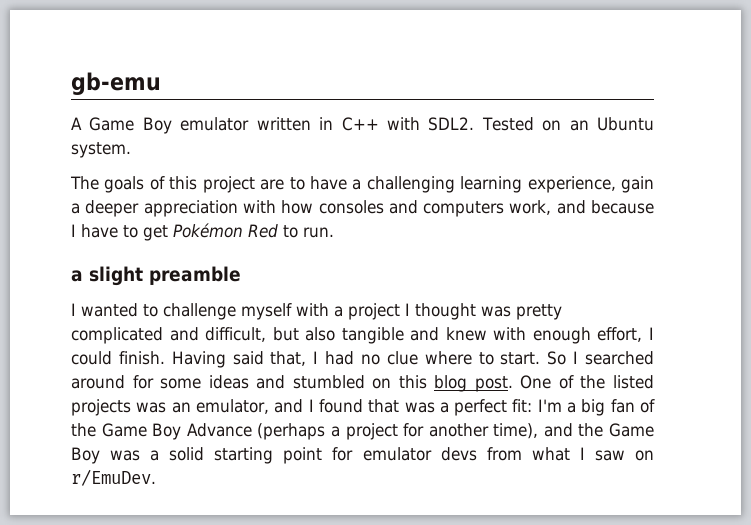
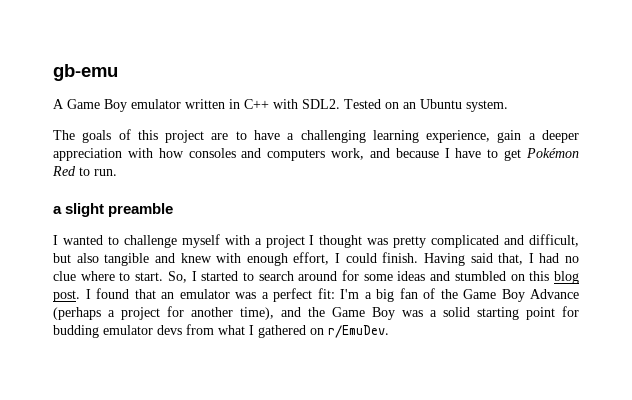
- So I searched around for some ideas and stumbled on this blog post.
+ So, I started to search around for some ideas and stumbled on this blog post.
- One of the listed projects was an emulator, and I found that was a perfect fit: I'm a big fan of the Game Boy Advance (perhaps a project for another time), and the Game Boy was a solid starting point for emulator devs from what I saw on r/EmuDev.
+ I found that an emulator was a perfect fit: I'm a big fan of the Game Boy Advance (perhaps a project for another time), and the Game Boy was a solid starting point for budding emulator devs from what I gathered on r/EmuDev.

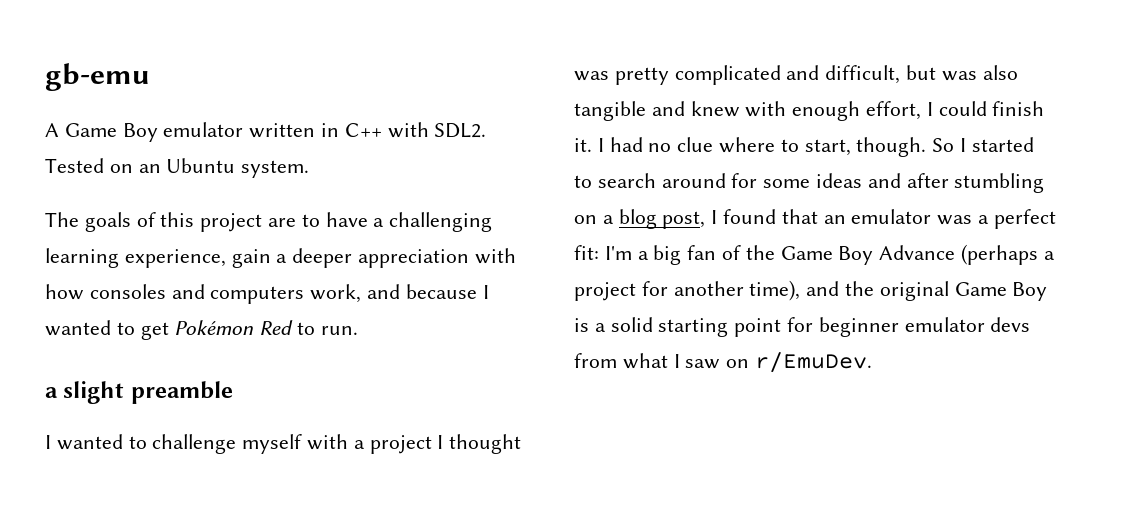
- The goals of this project are to have a challenging learning experience, gain a deeper appreciation with how consoles and computers work, and because I have to get Pokémon Red to run.
+ The goals of this project are to have a challenging learning experience, gain a deeper appreciation with how consoles and computers work, and because I wanted to get Pokémon Red to run.
- I wanted to challenge myself with a project I thought was pretty complicated and difficult, but also tangible and knew with enough effort, I could finish. Having said that, I had no clue where to start. So, I started to search around for some ideas and stumbled on this blog post. I found that an emulator was a perfect fit:
+ I wanted to challenge myself with a project I thought was pretty complicated and difficult, but was also tangible and knew with enough effort, I could finish it. I had no clue where to start, though. So I started to search around for some ideas and after stumbling on a blog post, I found that an emulator was a perfect fit:
- I'm a big fan of the Game Boy Advance (perhaps a project for another time), and the Game Boy was a solid starting point for budding emulator devs from what I gathered on r/EmuDev.
+ I'm a big fan of the Game Boy Advance (perhaps a project for another time), and the original Game Boy is a solid starting point for beginner emulator devs from what I saw on r/EmuDev.

